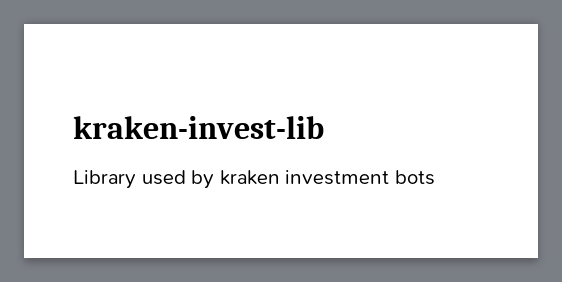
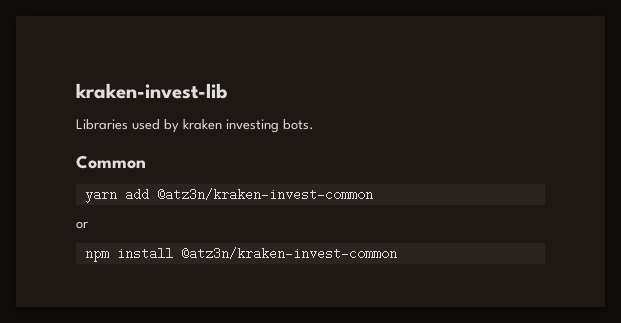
- Library used by kraken investment bots
+ Libraries used by kraken investing bots.
+ Common
+ yarn add @atz3n/kraken-invest-common
+ or
+ npm install @atz3n/kraken-invest-common

